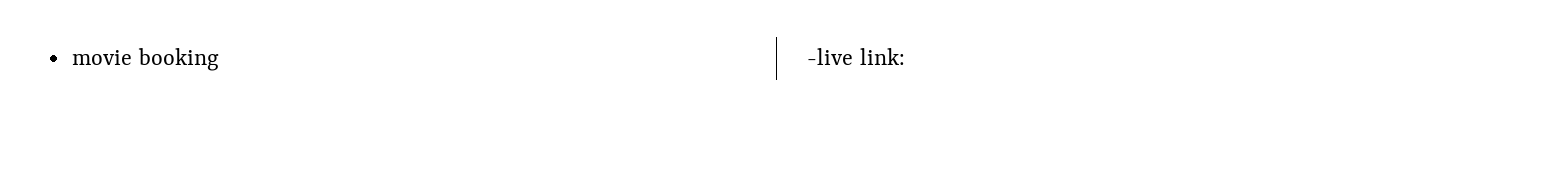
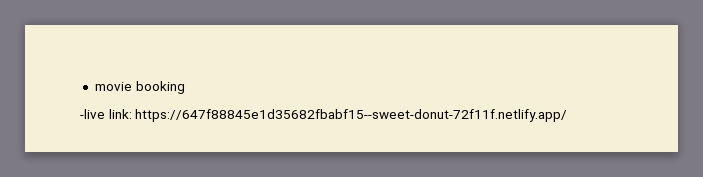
- -live link:
+ -live link: https://647f88845e1d35682fbabf15--sweet-donut-72f11f.netlify.app/

